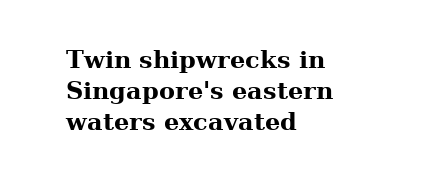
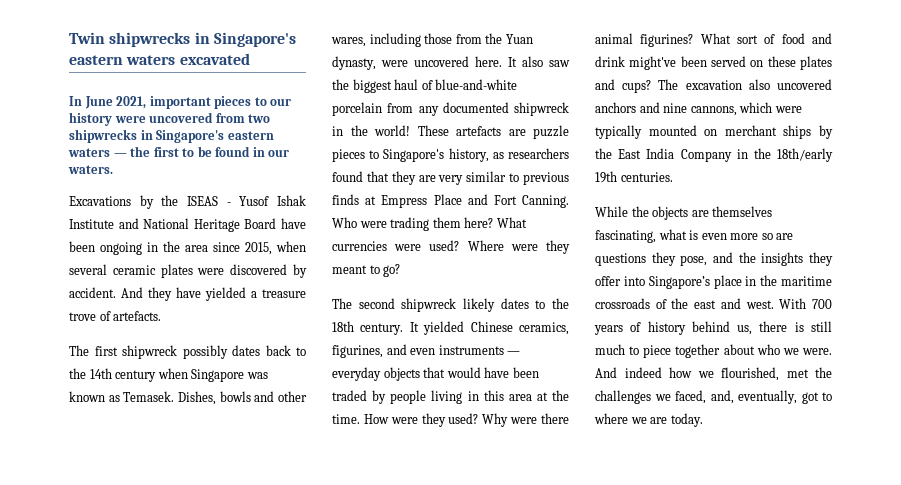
+ In June 2021, important pieces to our history were uncovered from two shipwrecks in Singapore's eastern waters — the first to be found in our waters.
+ Excavations by the ISEAS - Yusof Ishak Institute and National Heritage Board have been ongoing in the area since 2015, when several ceramic plates were discovered by accident. And they have yielded a treasure trove of artefacts.
+ The first shipwreck possibly dates back to the 14th century when Singapore was known as Temasek. Dishes, bowls and other wares, including those from the Yuan dynasty, were uncovered here. It also saw the biggest haul of blue-and-white porcelain from any documented shipwreck in the world! These artefacts are puzzle pieces to Singapore's history, as researchers found that they are very similar to previous finds at Empress Place and Fort Canning. Who were trading them here? What currencies were used? Where were they meant to go?
+ The second shipwreck likely dates to the 18th century. It yielded Chinese ceramics, figurines, and even instruments — everyday objects that would have been traded by people living in this area at the time. How were they used? Why were there animal figurines? What sort of food and drink might've been served on these plates and cups? The excavation also uncovered anchors and nine cannons, which were typically mounted on merchant ships by the East India Company in the 18th/early 19th centuries.
+ While the objects are themselves fascinating, what is even more so are questions they pose, and the insights they offer into Singapore’s place in the maritime crossroads of the east and west. With 700 years of history behind us, there is still much to piece together about who we were. And indeed how we flourished, met the challenges we faced, and, eventually, got to where we are today.

